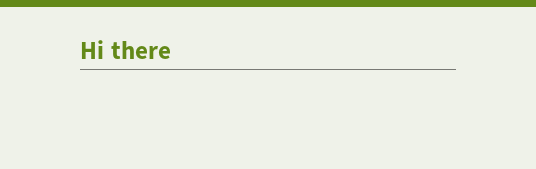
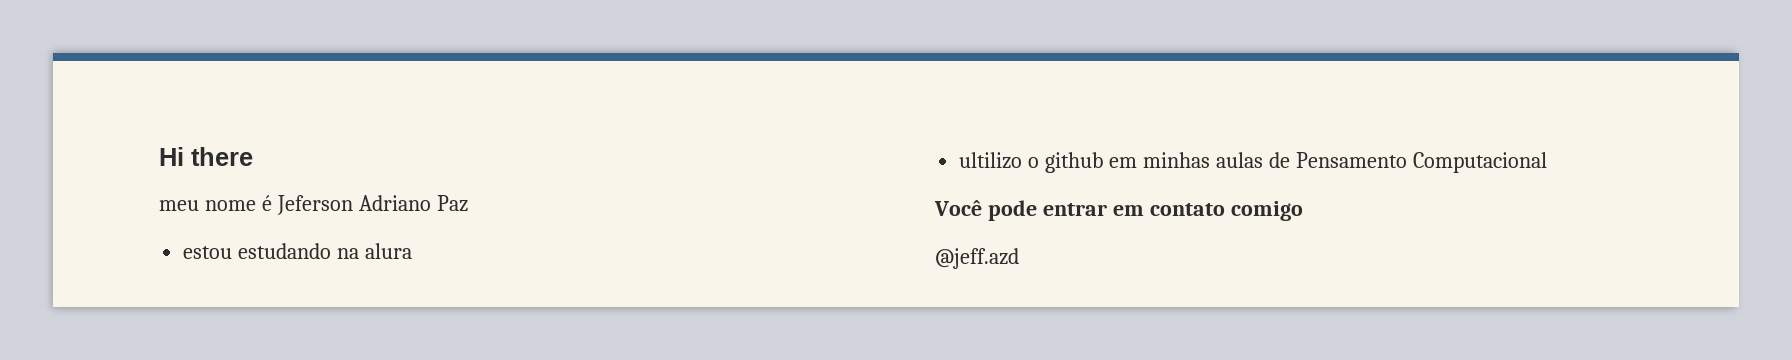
+ meu nome é Jeferson Adriano Paz
+ estou estudando na alura
+ ultilizo o github em minhas aulas de Pensamento Computacional
+ Você pode entrar em contato comigo
+ @jeff.azd

